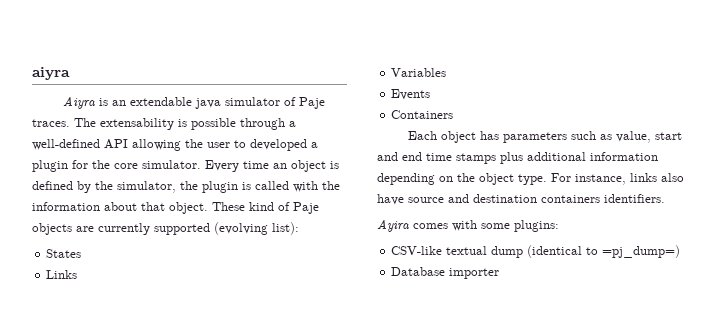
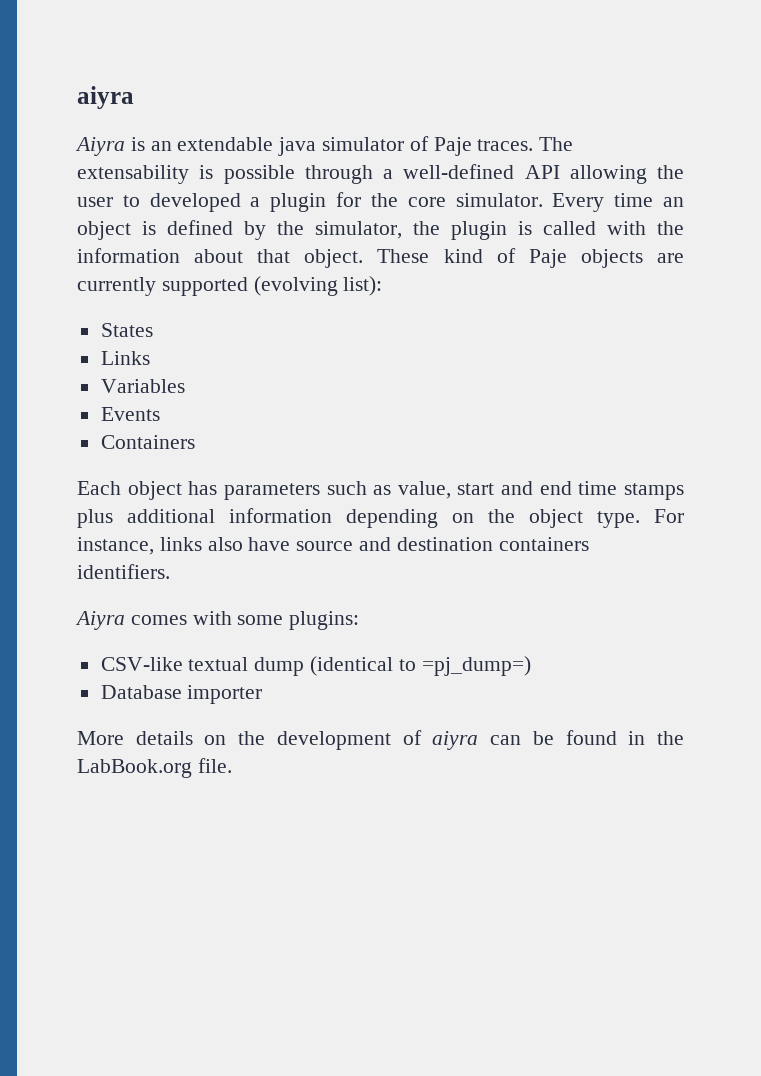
- Ayira comes with some plugins:
+ Aiyra comes with some plugins:
+ More details on the development of aiyra can be found in the LabBook.org file.

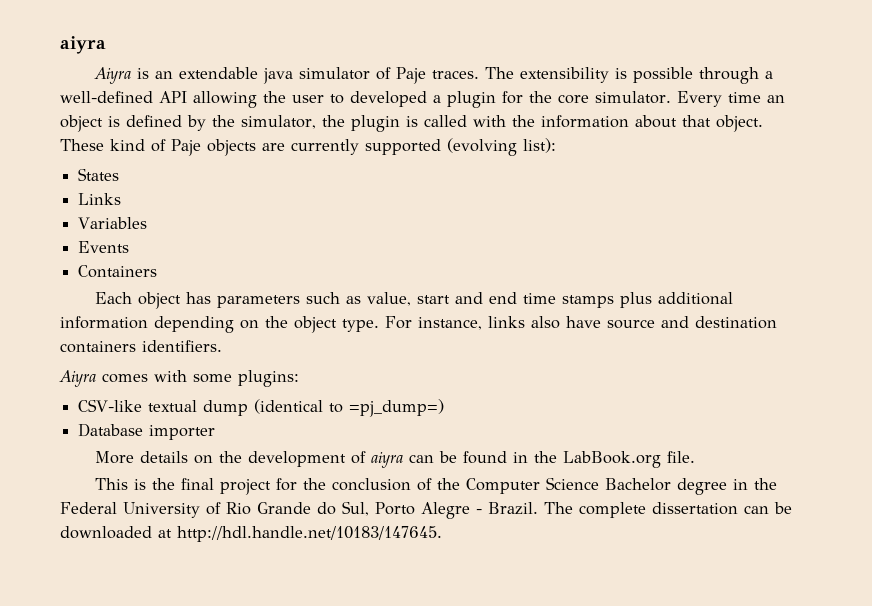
- The extensability is possible through a well-defined API allowing the user to developed a plugin for the core simulator.
+ The extensibility is possible through a well-defined API allowing the user to developed a plugin for the core simulator.
+ This is the final project for the conclusion of the Computer Science Bachelor degree in the Federal University of Rio Grande do Sul, Porto Alegre - Brazil. The complete dissertation can be downloaded at http://hdl.handle.net/10183/147645.

